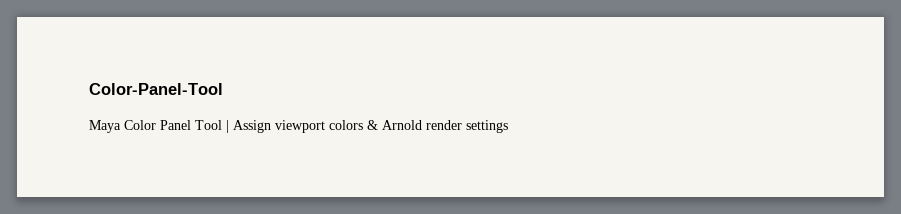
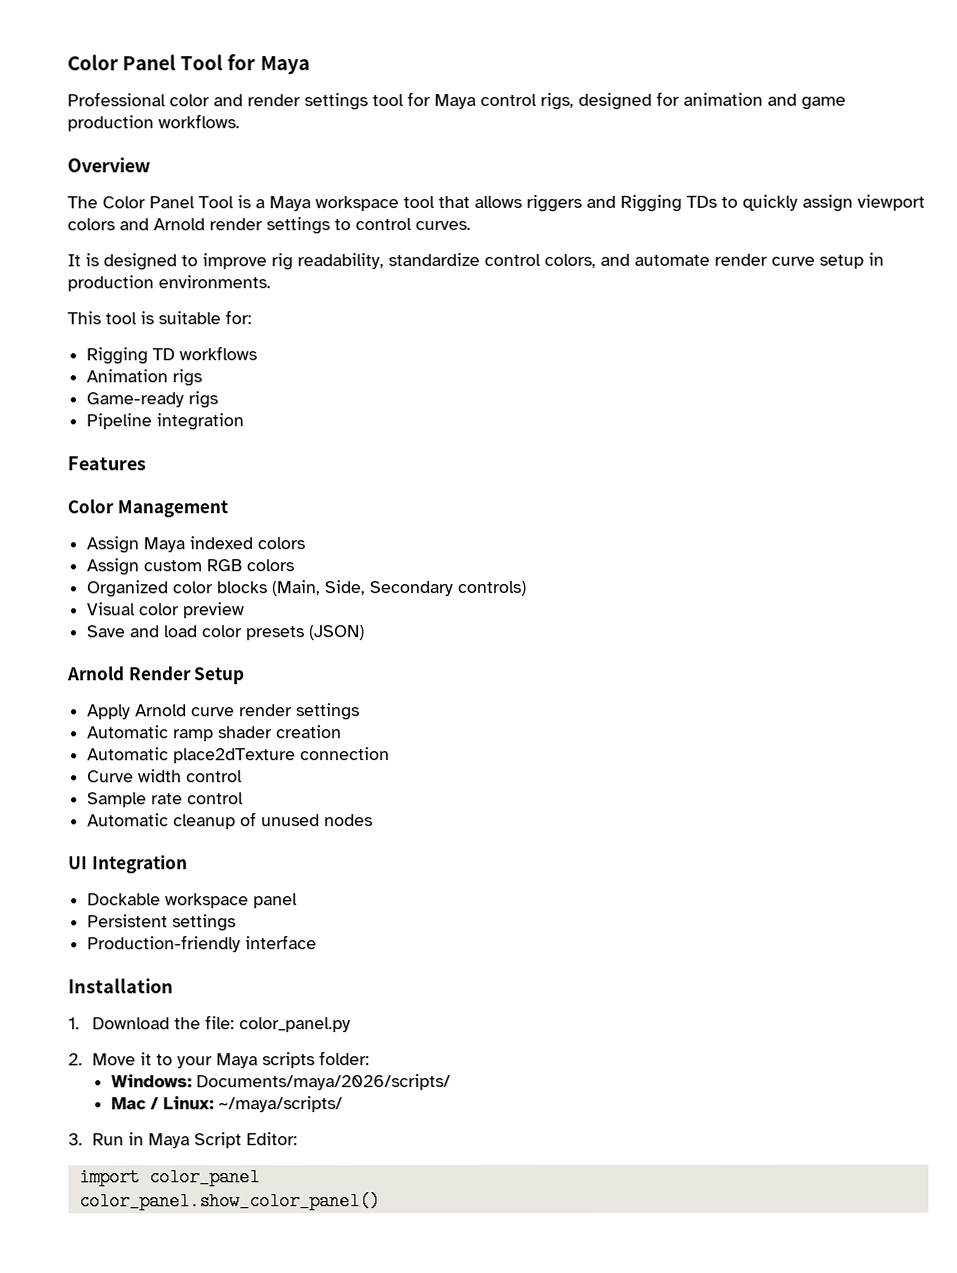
- Color-Panel-Tool
- Maya Color Panel Tool | Assign viewport colors & Arnold render settings
+ Color Panel Tool for Maya
+ Professional color and render settings tool for Maya control rigs, designed for animation and game production workflows.
+ Overview
+ The Color Panel Tool is a Maya workspace tool that allows riggers and Rigging TDs to quickly assign viewport colors and Arnold render settings to control curves.
+ It is designed to improve rig readability, standardize control colors, and automate render curve setup in production environments.
+ This tool is suitable for:
+ Rigging TD workflows
+ Animation rigs
+ Game-ready rigs
+ Pipeline integration
+ Features
+ Color Management
+ Assign Maya indexed colors
+ Assign custom RGB colors
+ Organized color blocks (Main, Side, Secondary controls)
+ Visual color preview
+ Save and load color presets (JSON)
+ Arnold Render Setup
+ Apply Arnold curve render settings
+ Automatic ramp shader creation
+ Automatic place2dTexture connection
+ Curve width control
+ Sample rate control
+ Automatic cleanup of unused nodes
+ UI Integration
+ Dockable workspace panel
+ Persistent settings
+ Production-friendly interface
+ Installation
+ 1. Download the file: color_panel.py
+ 2. Move it to your Maya scripts folder:
+ Windows: Documents/maya/2026/scripts/
+ Mac / Linux: ~/maya/scripts/
+ 3. Run in Maya Script Editor:
+ import color_panel
+ color_panel.show_color_panel()

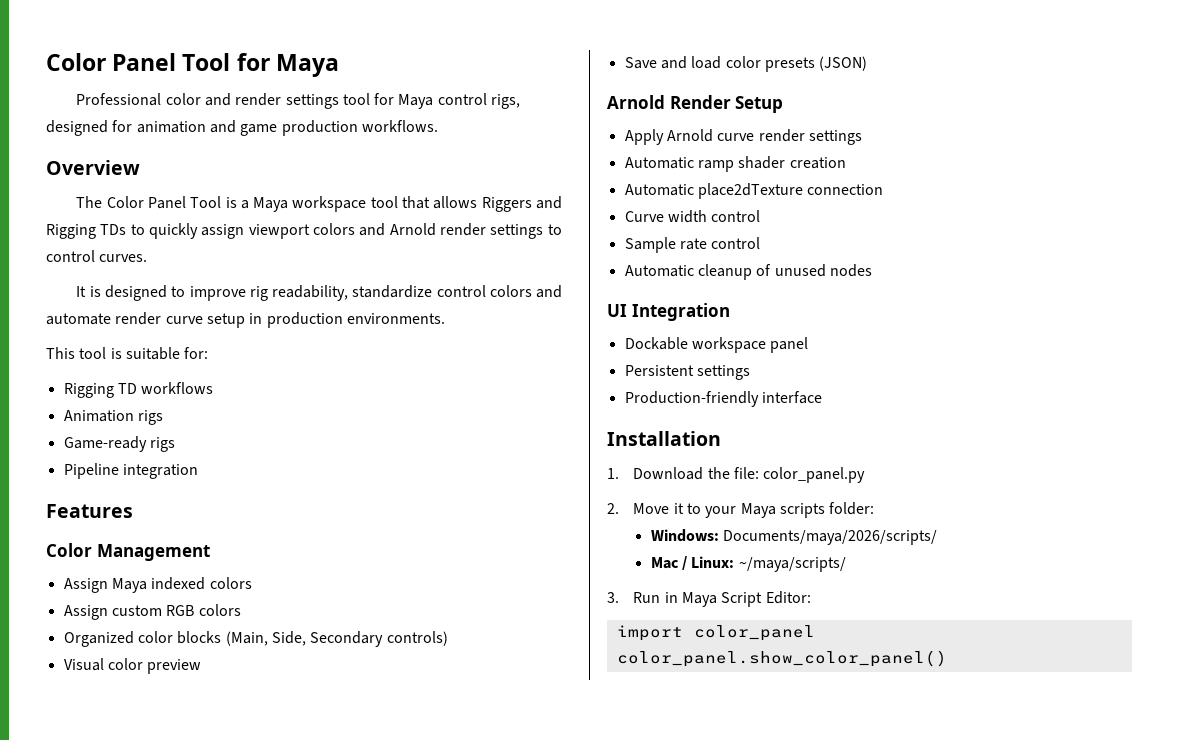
- The Color Panel Tool is a Maya workspace tool that allows riggers and Rigging TDs to quickly assign viewport colors and Arnold render settings to control curves.
+ The Color Panel Tool is a Maya workspace tool that allows Riggers and Rigging TDs to quickly assign viewport colors and Arnold render settings to control curves.
- It is designed to improve rig readability, standardize control colors, and automate render curve setup in production environments.
+ It is designed to improve rig readability, standardize control colors and automate render curve setup in production environments.

